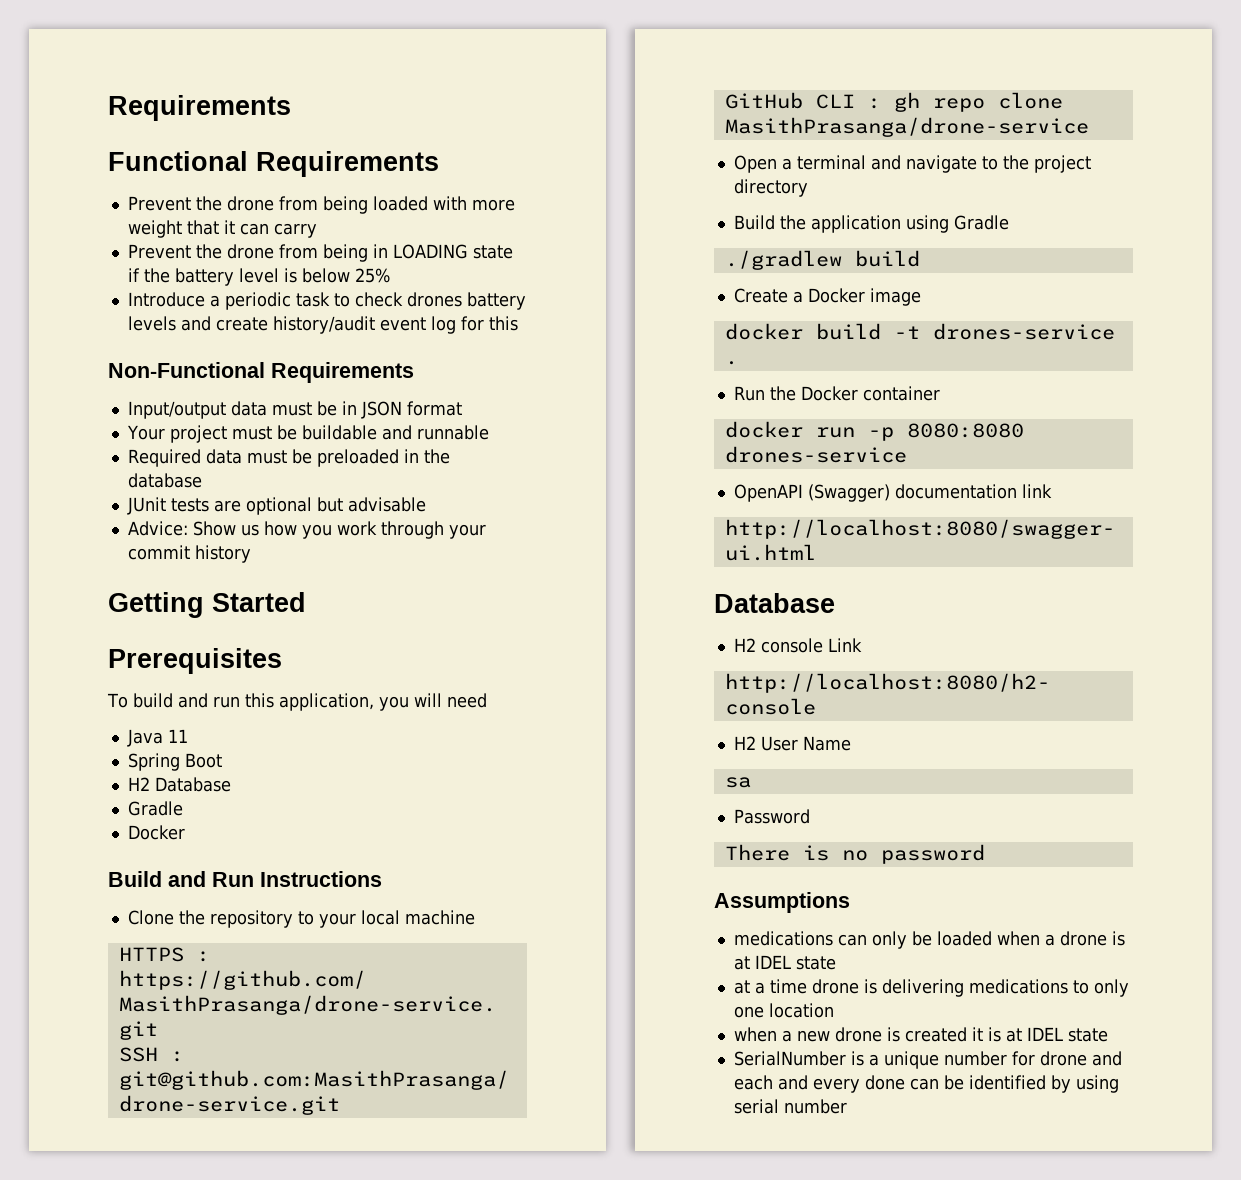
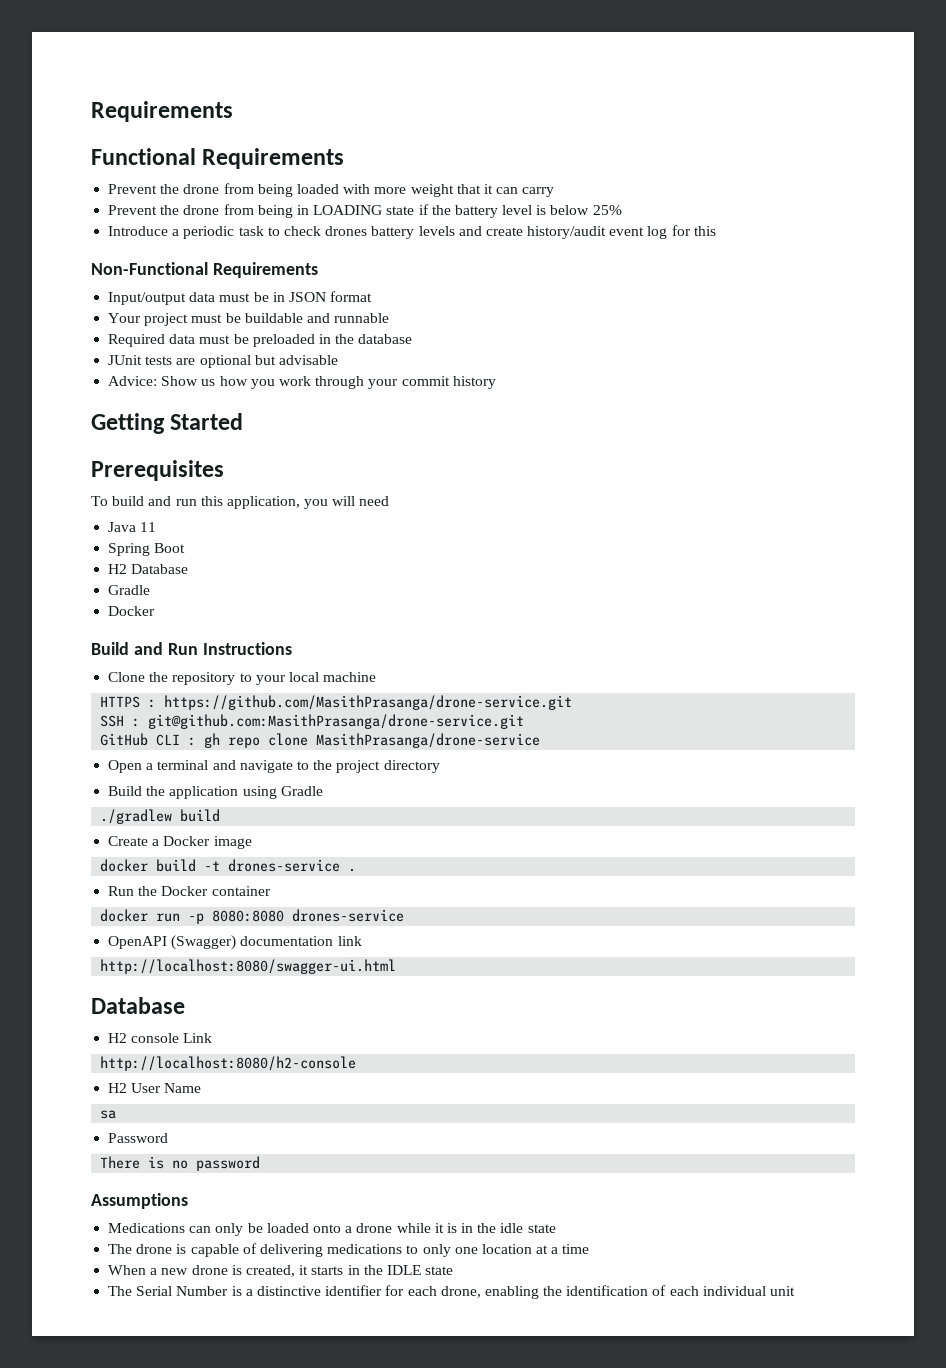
- medications can only be loaded when a drone is at IDEL state
- at a time drone is delivering medications to only one location
- when a new drone is created it is at IDEL state
- SerialNumber is a unique number for drone and each and every done can be identified by using serial number
+ Medications can only be loaded onto a drone while it is in the idle state
+ The drone is capable of delivering medications to only one location at a time
+ When a new drone is created, it starts in the IDLE state
+ The Serial Number is a distinctive identifier for each drone, enabling the identification of each individual unit

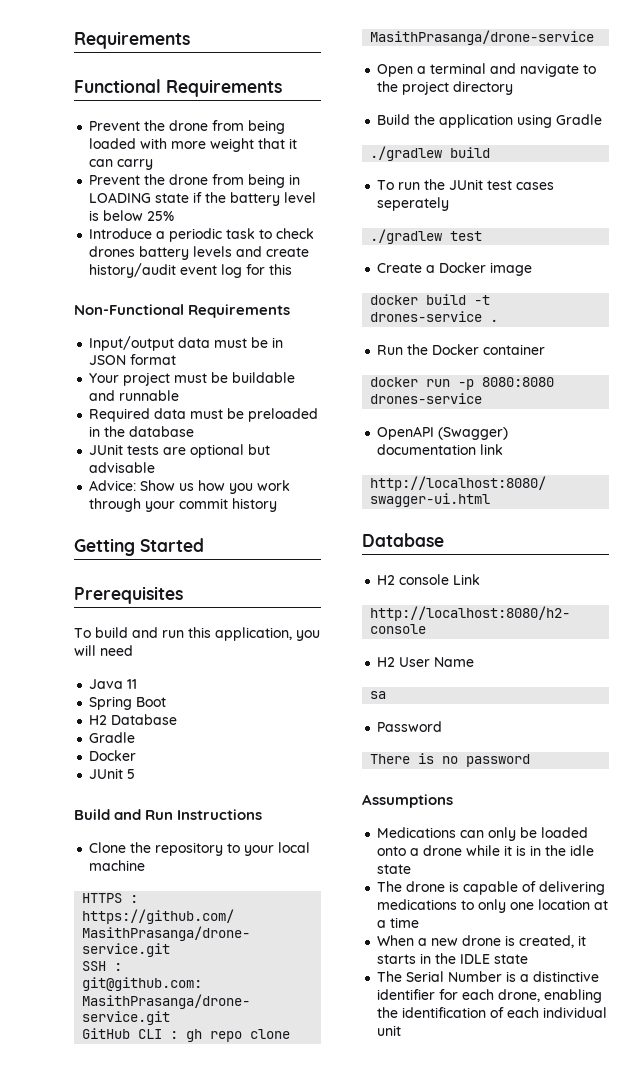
+ JUnit 5
+ To run the JUnit test cases seperately
+ ./gradlew test

